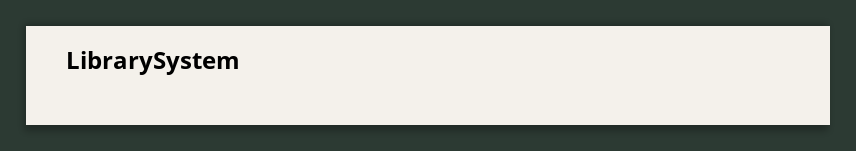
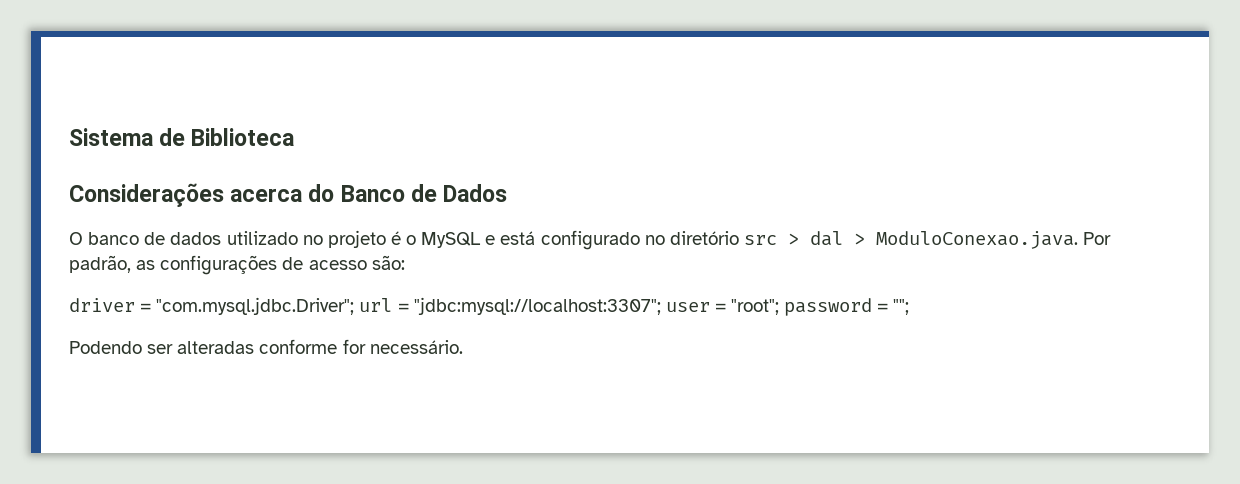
- LibrarySystem
+ Sistema de Biblioteca
+ Considerações acerca do Banco de Dados
+ O banco de dados utilizado no projeto é o MySQL e está configurado no diretório src > dal > ModuloConexao.java. Por padrão, as configurações de acesso são:
+ driver = "com.mysql.jdbc.Driver"; url = "jdbc:mysql://localhost:3307"; user = "root"; password = "";
+ Podendo ser alteradas conforme for necessário.

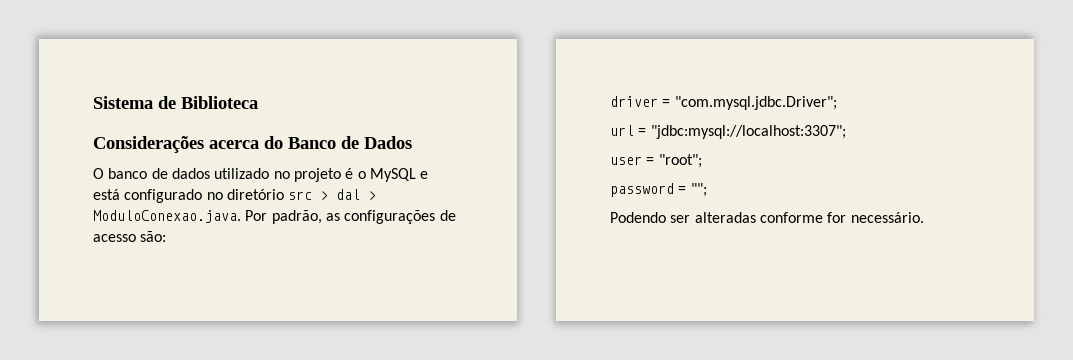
- driver = "com.mysql.jdbc.Driver"; url = "jdbc:mysql://localhost:3307"; user = "root"; password = "";
+ driver = "com.mysql.jdbc.Driver";
+ url = "jdbc:mysql://localhost:3307";
+ user = "root";
+ password = "";

